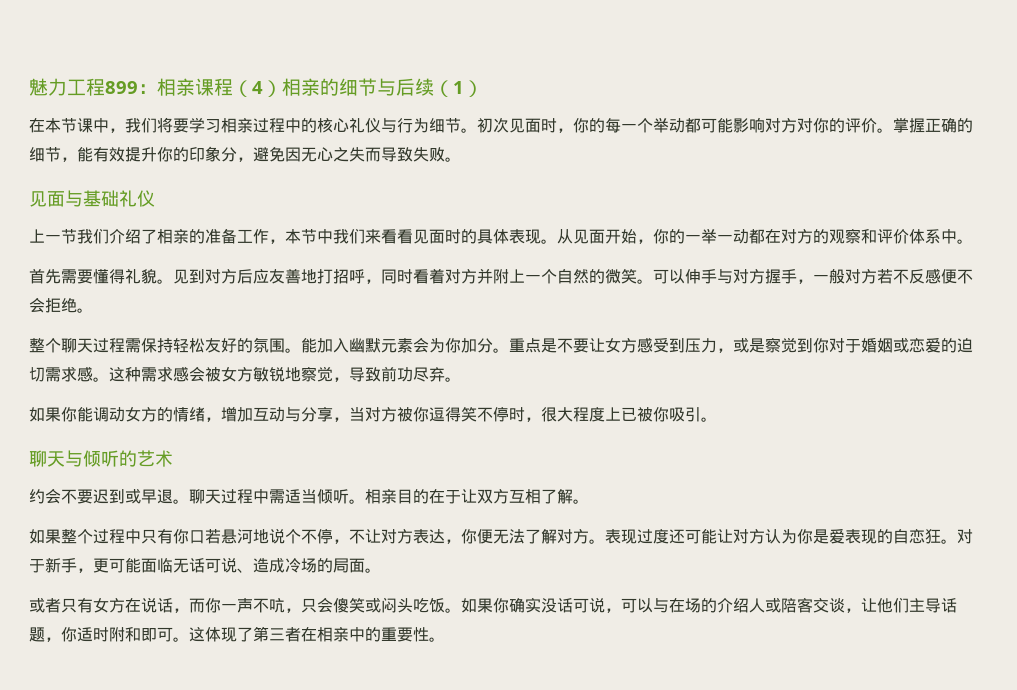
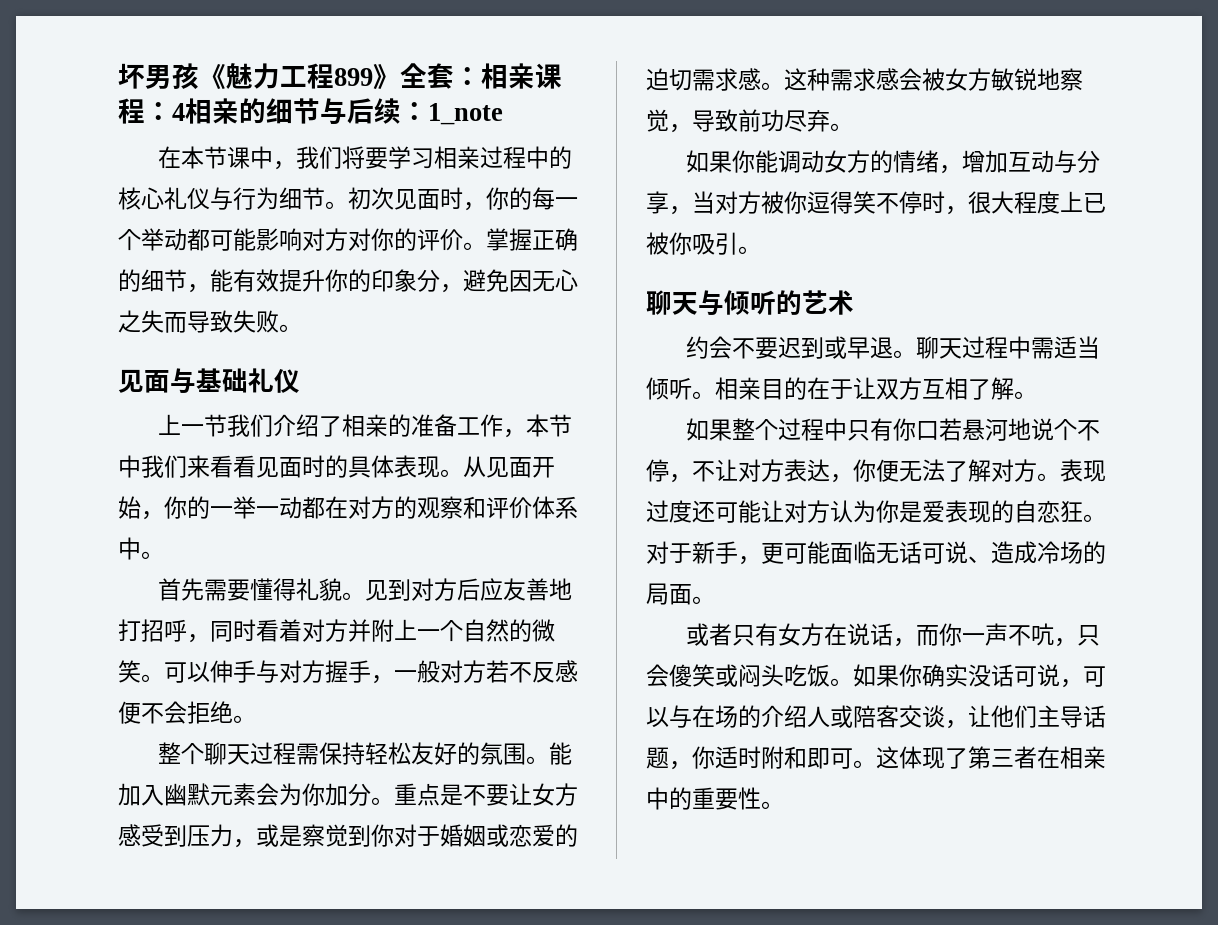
- 魅力工程899：相亲课程（4）相亲的细节与后续（1）
+ 坏男孩《魅力工程899》全套：相亲课程：4相亲的细节与后续：1_note

